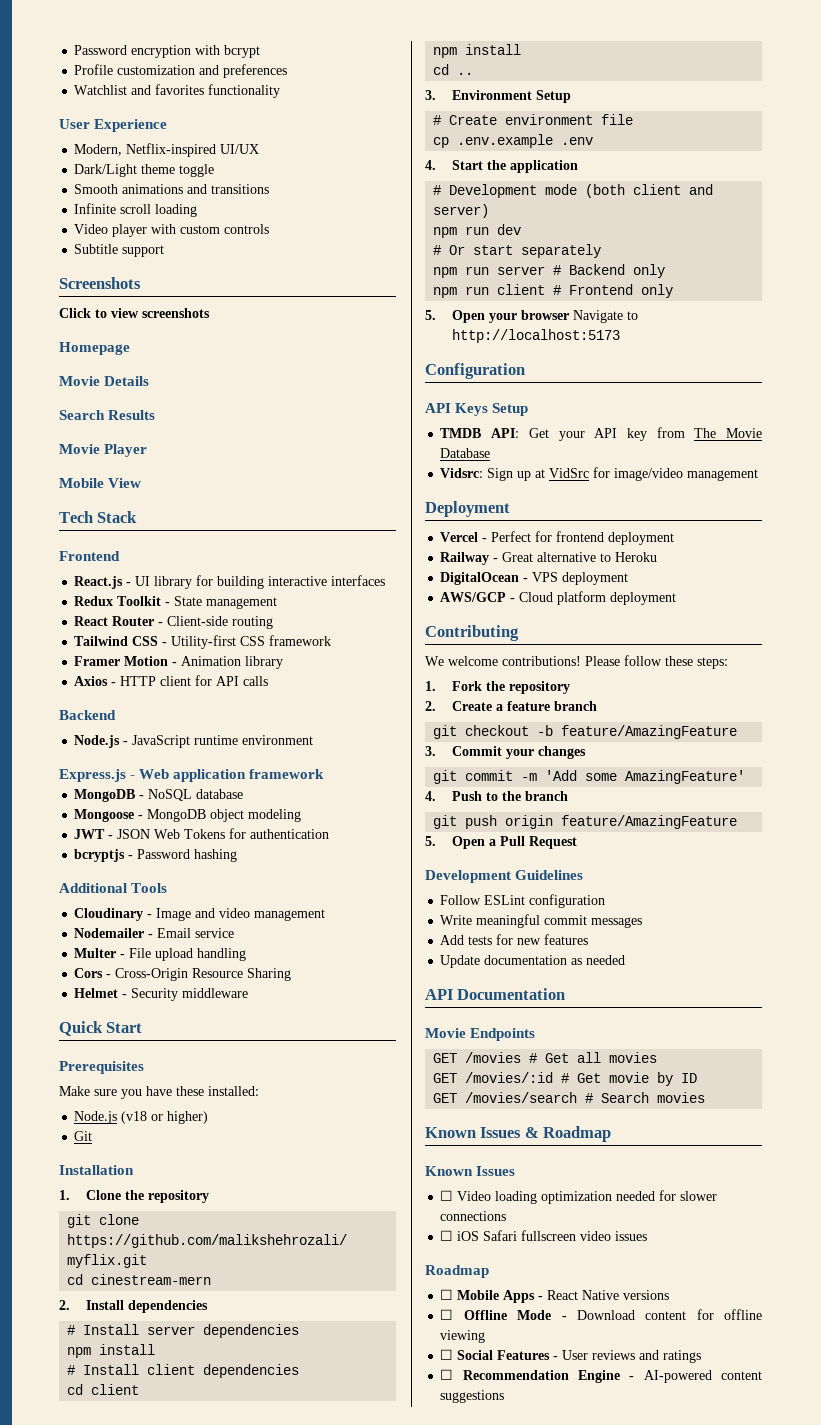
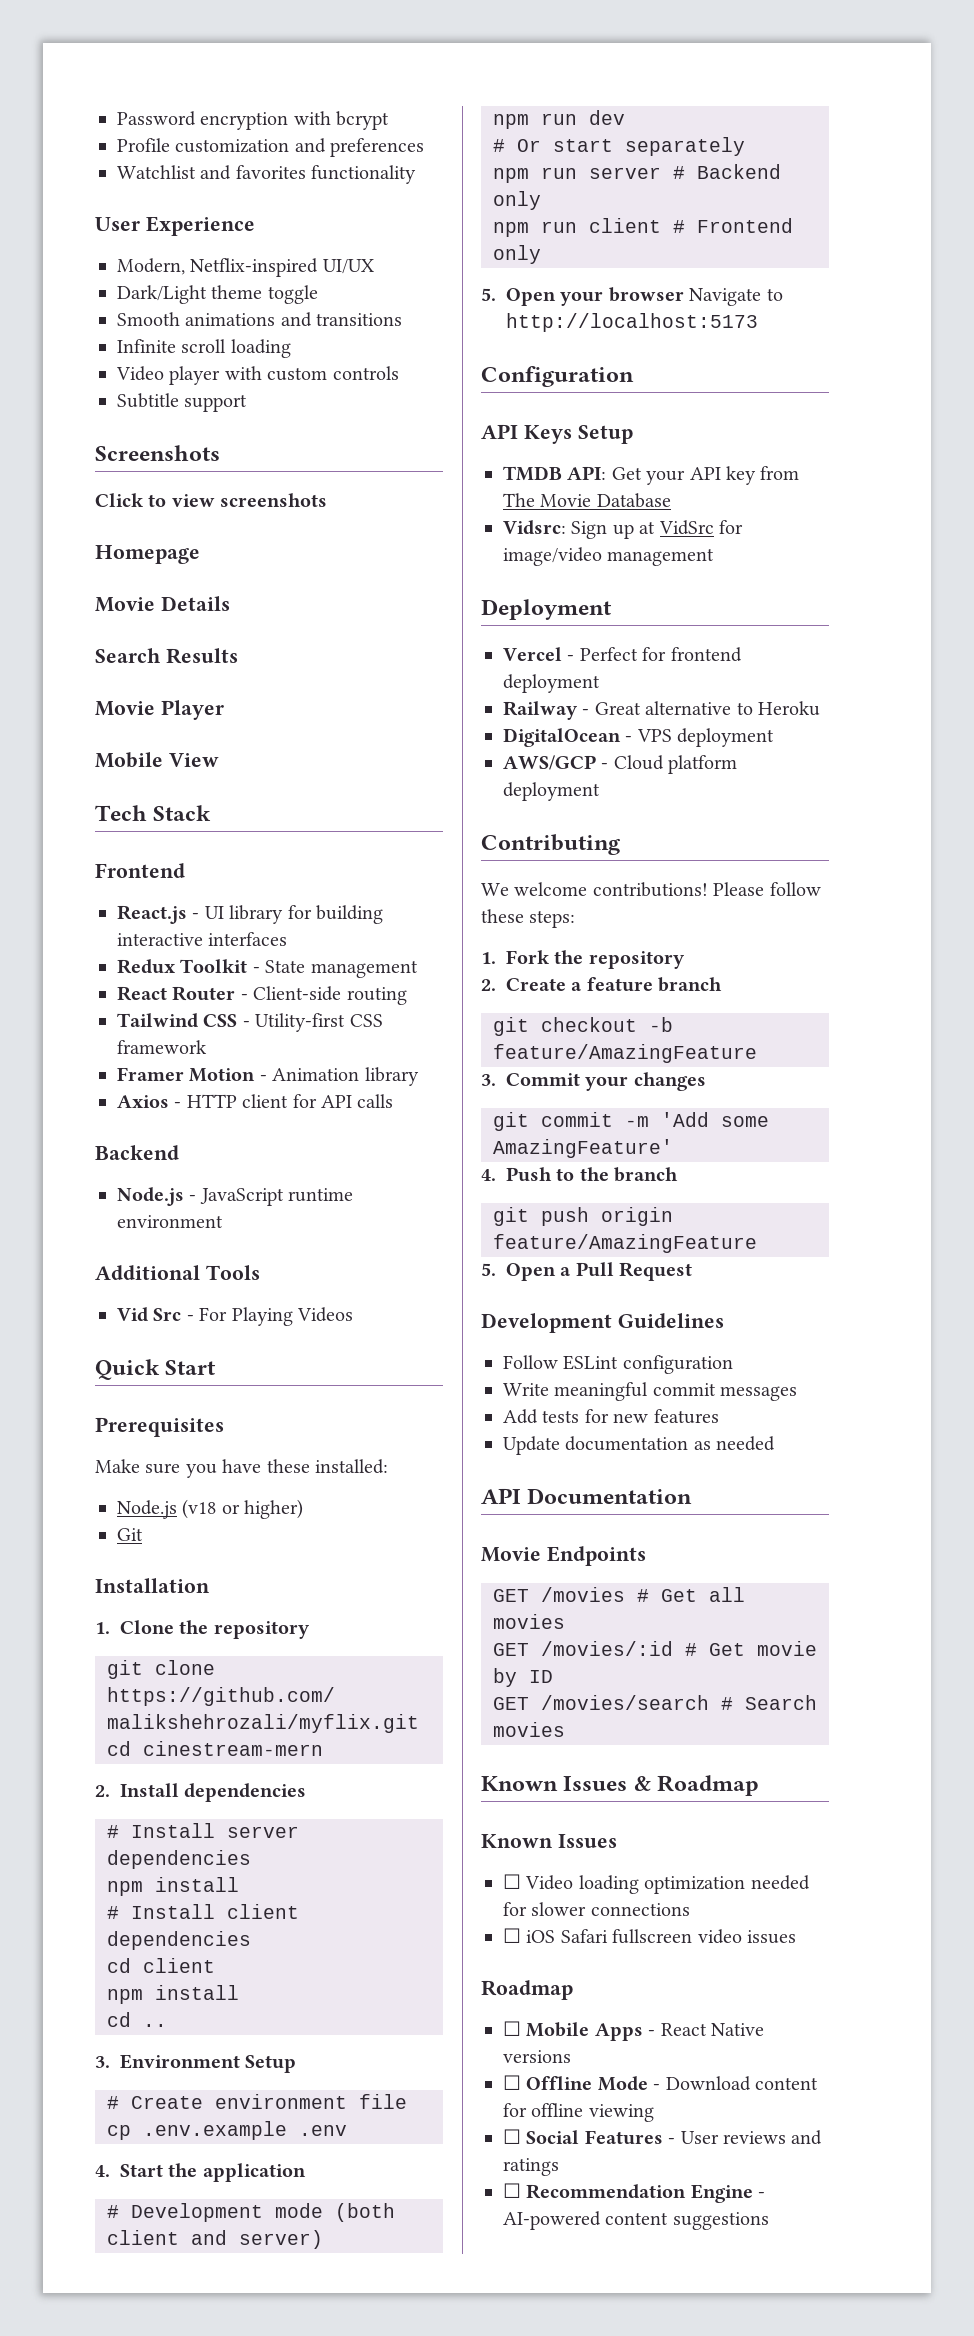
- Express.js - Web application framework
- MongoDB - NoSQL database
- Mongoose - MongoDB object modeling
- JWT - JSON Web Tokens for authentication
- bcryptjs - Password hashing
  Additional Tools
- Cloudinary - Image and video management
- Nodemailer - Email service
- Multer - File upload handling
- Cors - Cross-Origin Resource Sharing
- Helmet - Security middleware
+ Vid Src - For Playing Videos

